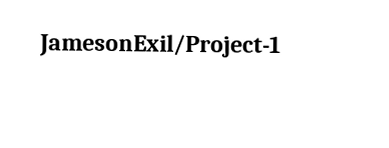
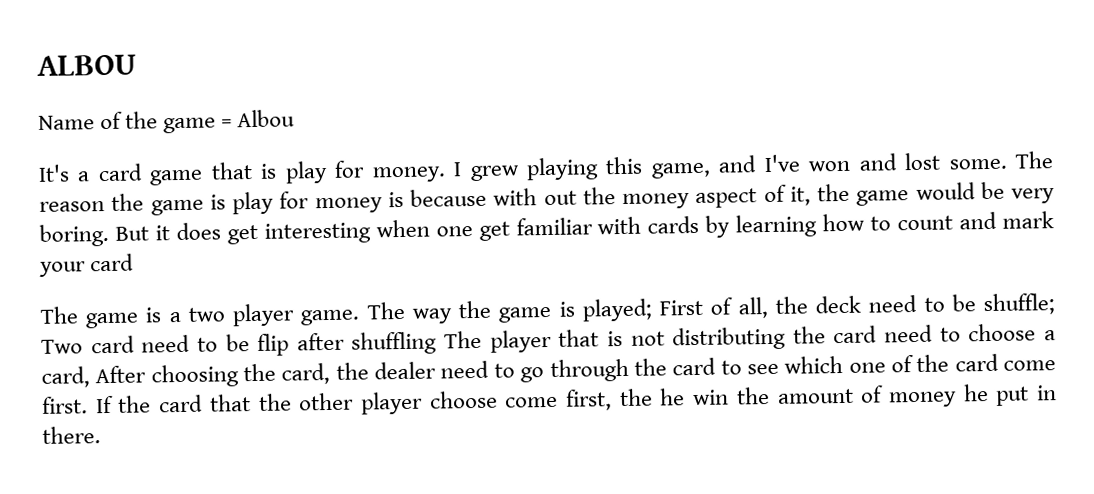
- JamesonExil/Project-1
+ ALBOU
+ Name of the game = Albou
+ It's a card game that is play for money. I grew playing this game, and I've won and lost some. The reason the game is play for money is because with out the money aspect of it, the game would be very boring. But it does get interesting when one get familiar with cards by learning how to count and mark your card
+ The game is a two player game. The way the game is played; First of all, the deck need to be shuffle; Two card need to be flip after shuffling The player that is not distributing the card need to choose a card, After choosing the card, the dealer need to go through the card to see which one of the card come first. If the card that the other player choose come first, the he win the amount of money he put in there.

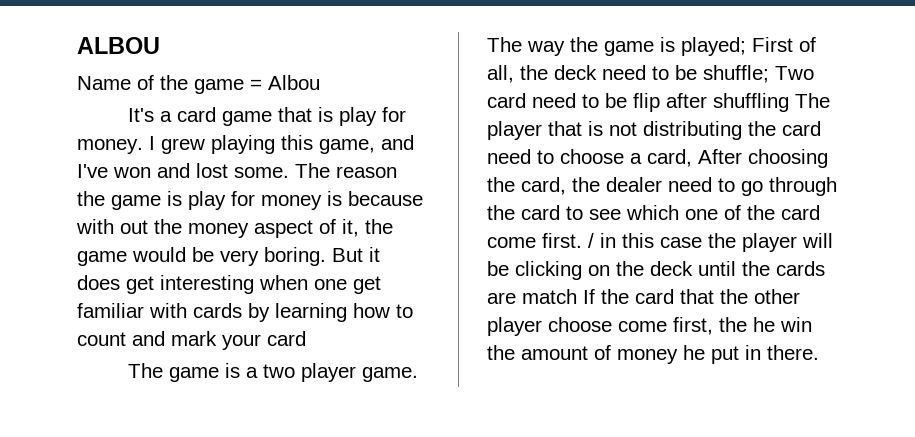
- If the card that the other player choose come first, the he win the amount of money he put in there.
+ / in this case the player will be clicking on the deck until the cards are match If the card that the other player choose come first, the he win the amount of money he put in there.

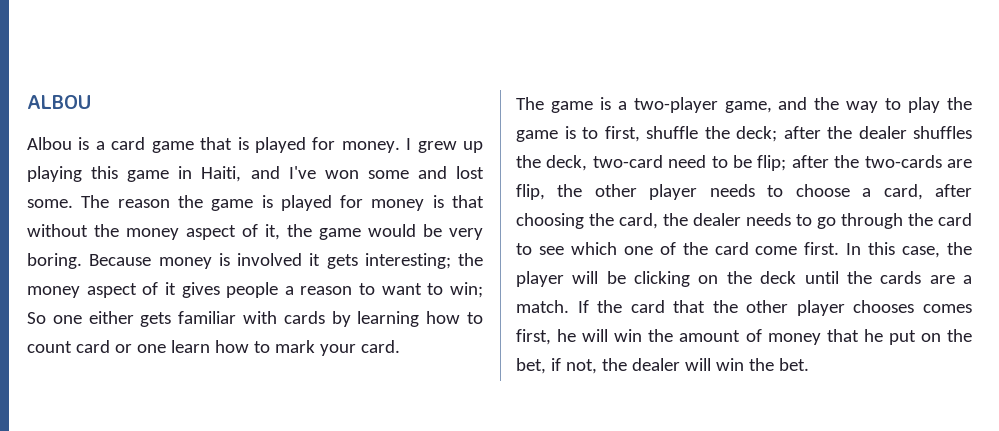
- Name of the game = Albou
- It's a card game that is play for money.
+ Albou is a card game that is played for money.
- I grew playing this game, and I've won and lost some.
+ I grew up playing this game in Haiti, and I've won some and lost some.
- The reason the game is play for money is because with out the money aspect of it, the game would be very boring.
+ The reason the game is played for money is that without the money aspect of it, the game would be very boring.
- But it does get interesting when one get familiar with cards by learning how to count and mark your card
+ Because money is involved it gets interesting; the money aspect of it gives people a reason to want to win; So one either gets familiar with cards by learning how to count card or one learn how to mark your card.
- The game is a two player game. The way the game is played; First of all, the deck need to be shuffle; Two card need to be flip after shuffling The player that is not distributing the card need to choose a card, After choosing the card, the dealer need to go through the card to see which one of the card come first.
+ The game is a two-player game, and the way to play the game is to first, shuffle the deck; after the dealer shuffles the deck, two-card need to be flip; after the two-cards are flip, the other player needs to choose a card, after choosing the card, the dealer needs to go through the card to see which one of the card come first.
- / in this case the player will be clicking on the deck until the cards are match If the card that the other player choose come first, the he win the amount of money he put in there.
+ In this case, the player will be clicking on the deck until the cards are a match. If the card that the other player chooses comes first, he will win the amount of money that he put on the bet, if not, the dealer will win the bet.

